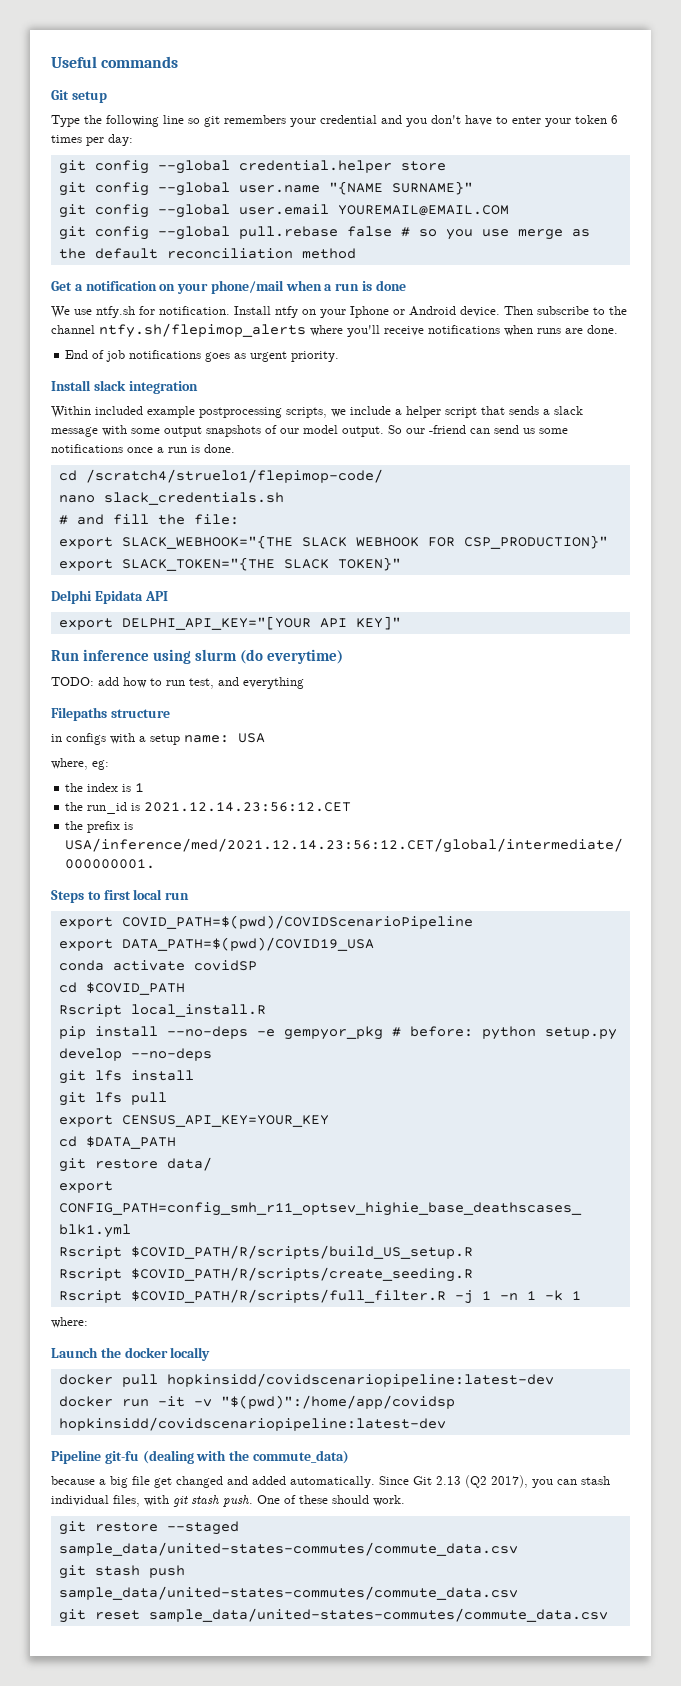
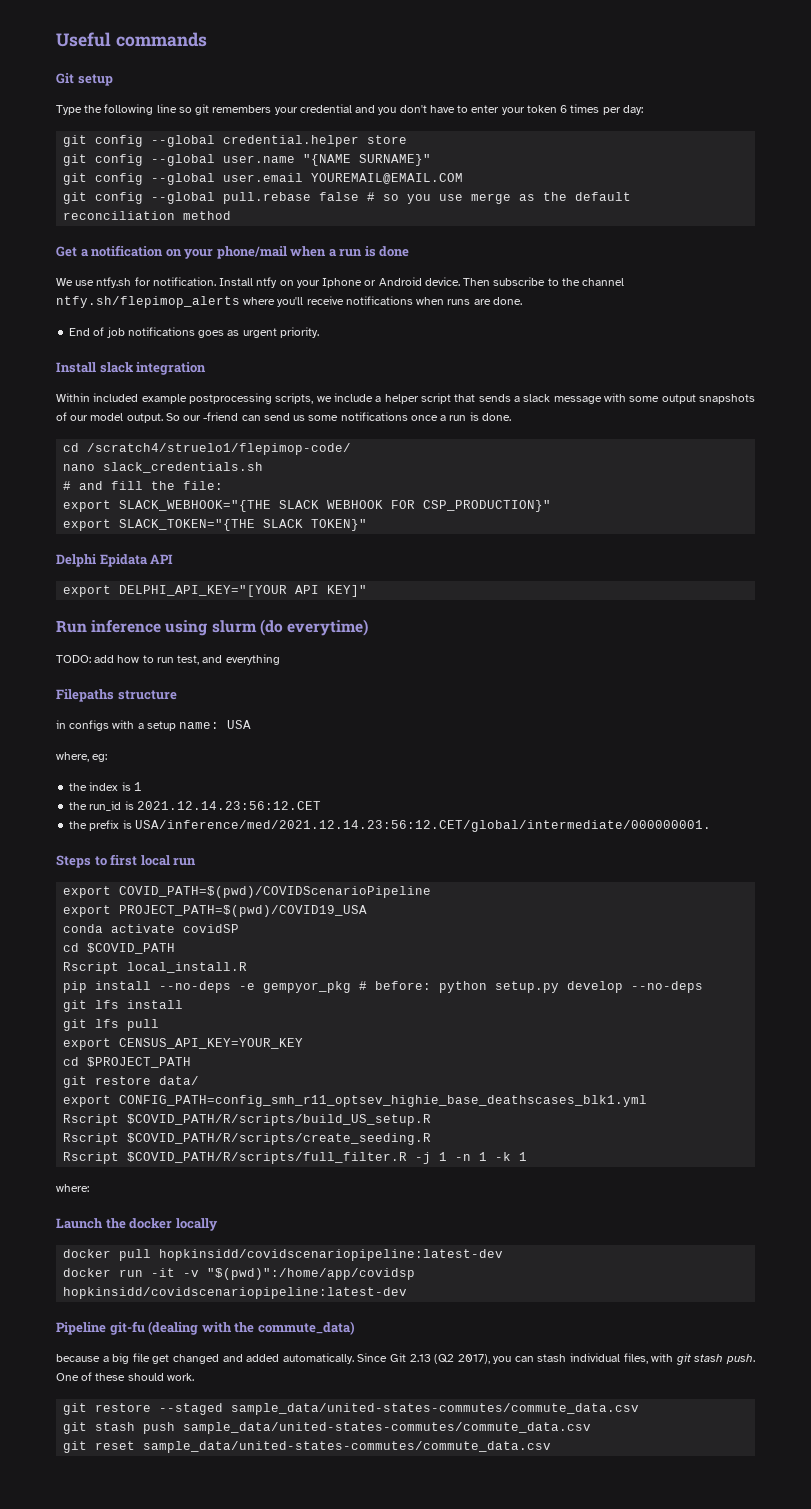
- export DATA_PATH=$(pwd)/COVID19_USA
+ export PROJECT_PATH=$(pwd)/COVID19_USA
- cd $DATA_PATH
+ cd $PROJECT_PATH

